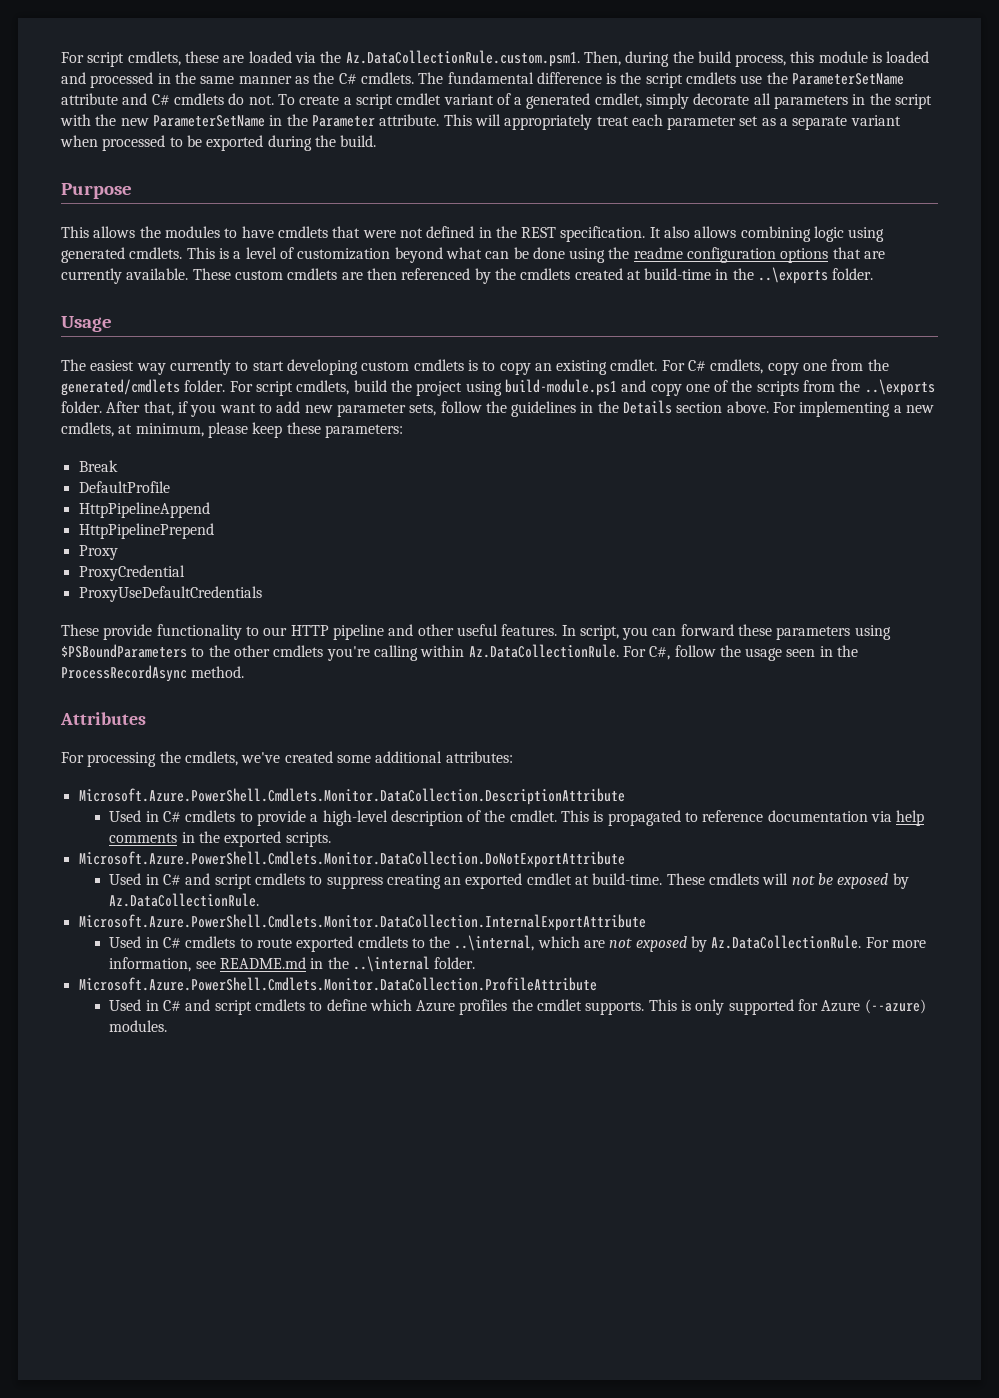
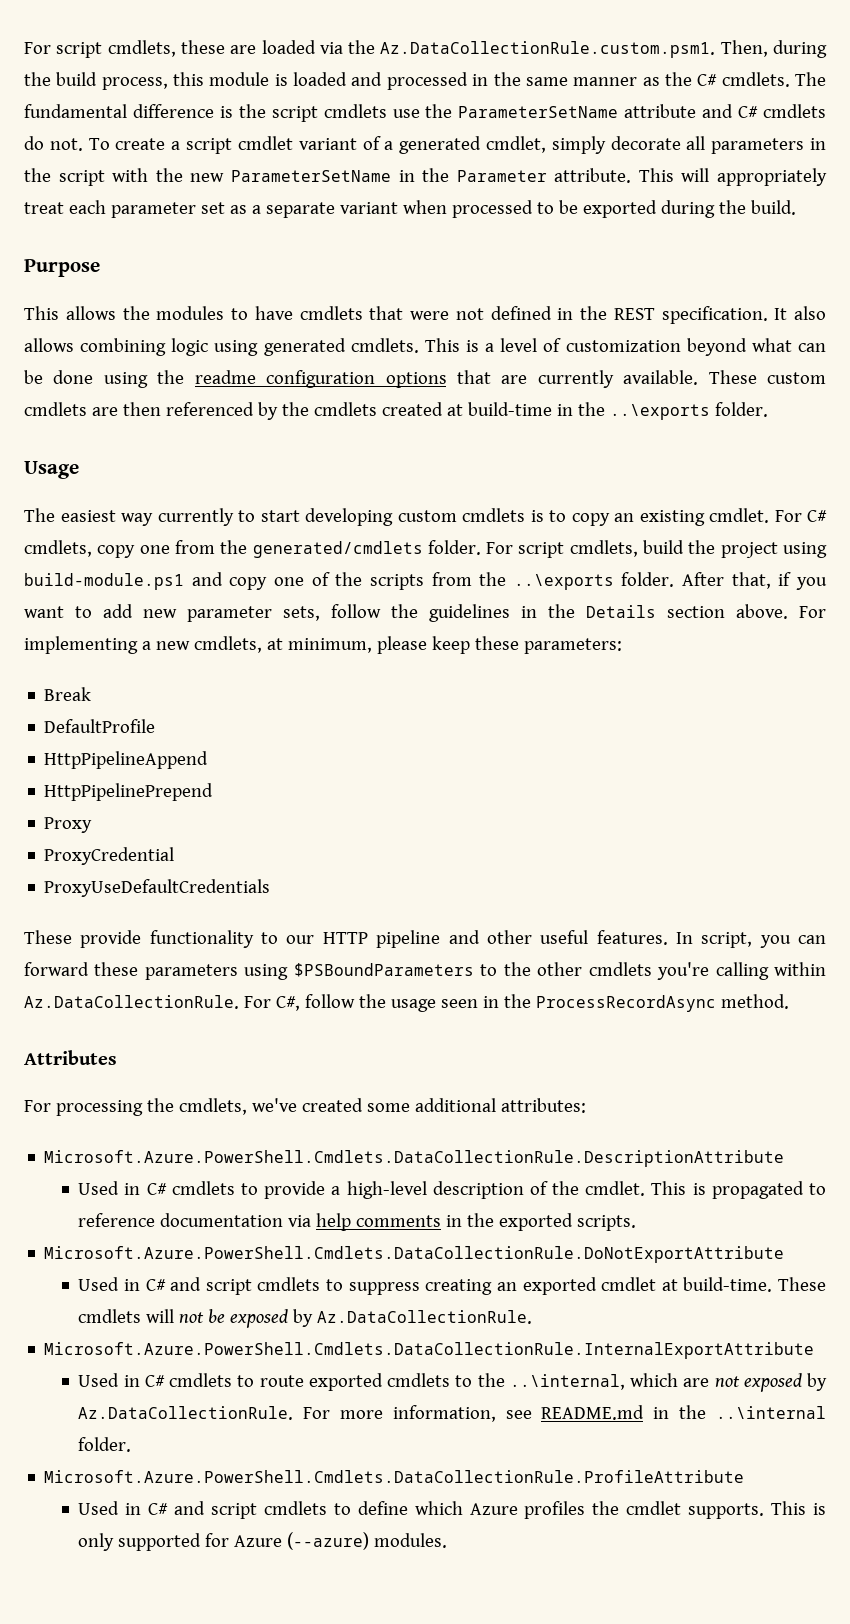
- Microsoft.Azure.PowerShell.Cmdlets.Monitor.DataCollection.DescriptionAttribute
+ Microsoft.Azure.PowerShell.Cmdlets.DataCollectionRule.DescriptionAttribute
- Microsoft.Azure.PowerShell.Cmdlets.Monitor.DataCollection.DoNotExportAttribute
+ Microsoft.Azure.PowerShell.Cmdlets.DataCollectionRule.DoNotExportAttribute
- Microsoft.Azure.PowerShell.Cmdlets.Monitor.DataCollection.InternalExportAttribute
+ Microsoft.Azure.PowerShell.Cmdlets.DataCollectionRule.InternalExportAttribute
- Microsoft.Azure.PowerShell.Cmdlets.Monitor.DataCollection.ProfileAttribute
+ Microsoft.Azure.PowerShell.Cmdlets.DataCollectionRule.ProfileAttribute

